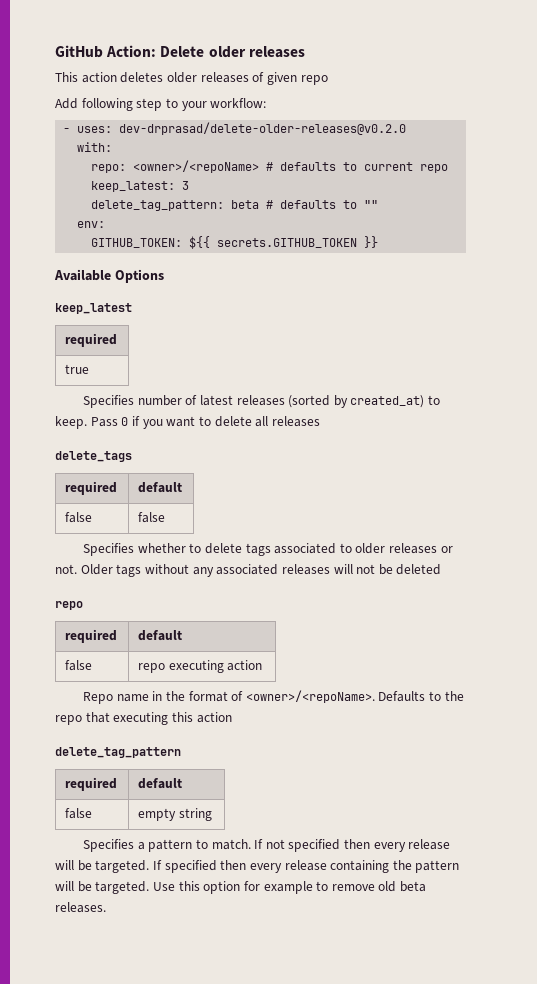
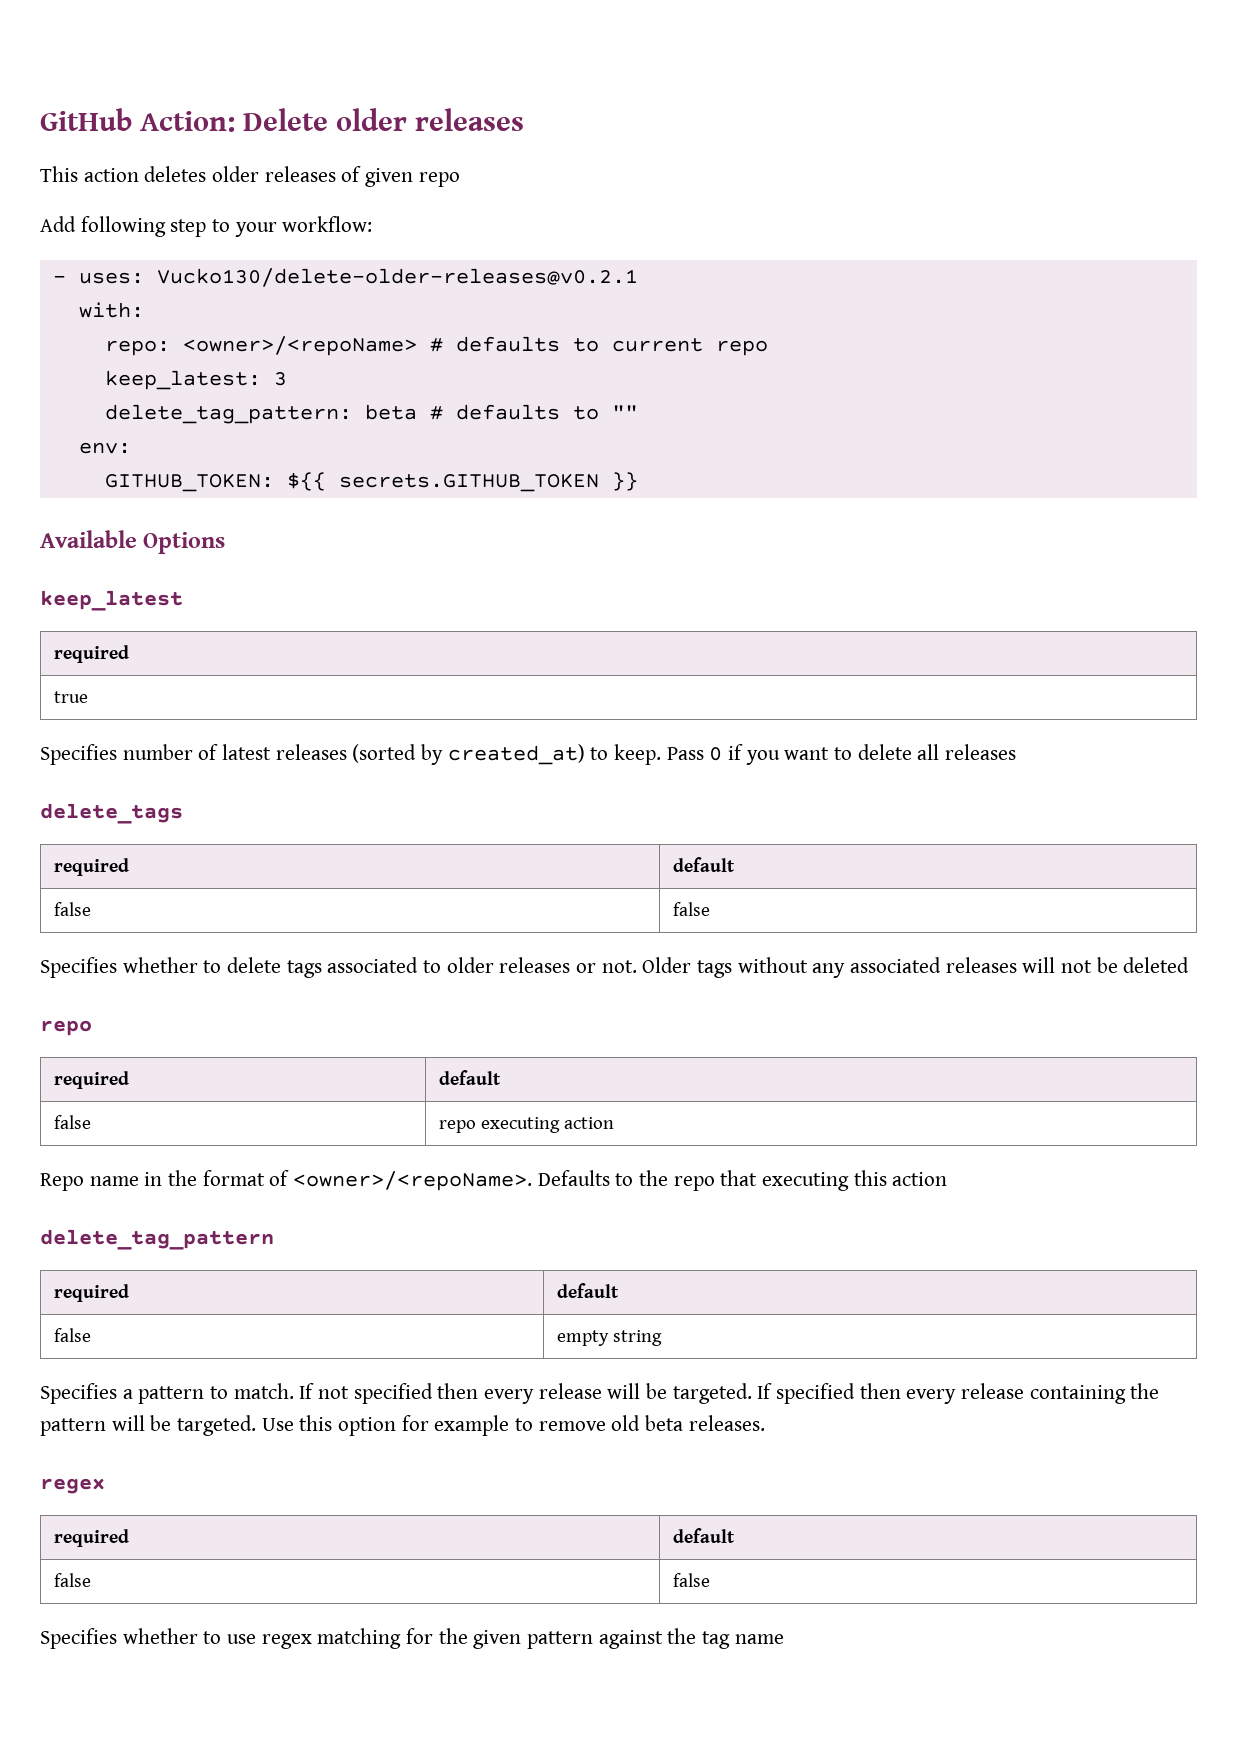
- - uses: dev-drprasad/delete-older-releases@v0.2.0
+ - uses: Vucko130/delete-older-releases@v0.2.1
  Use this option for example to remove old beta releases.
+ regex
+ required | default
+ false | false
+ Specifies whether to use regex matching for the given pattern against the tag name

